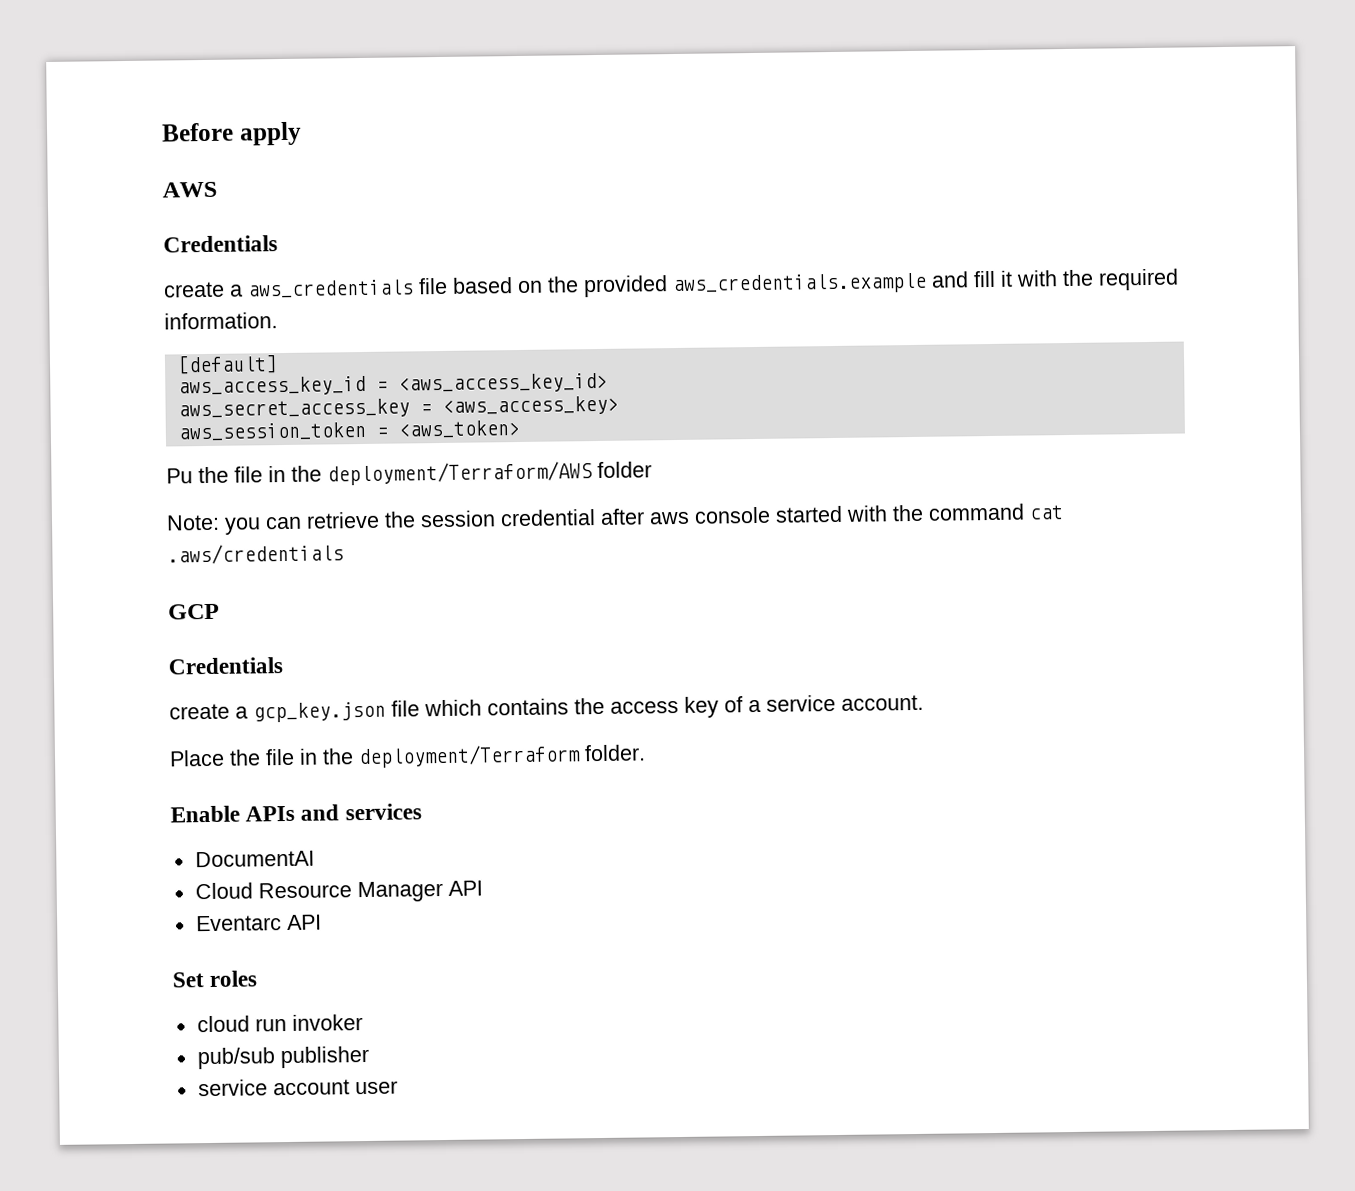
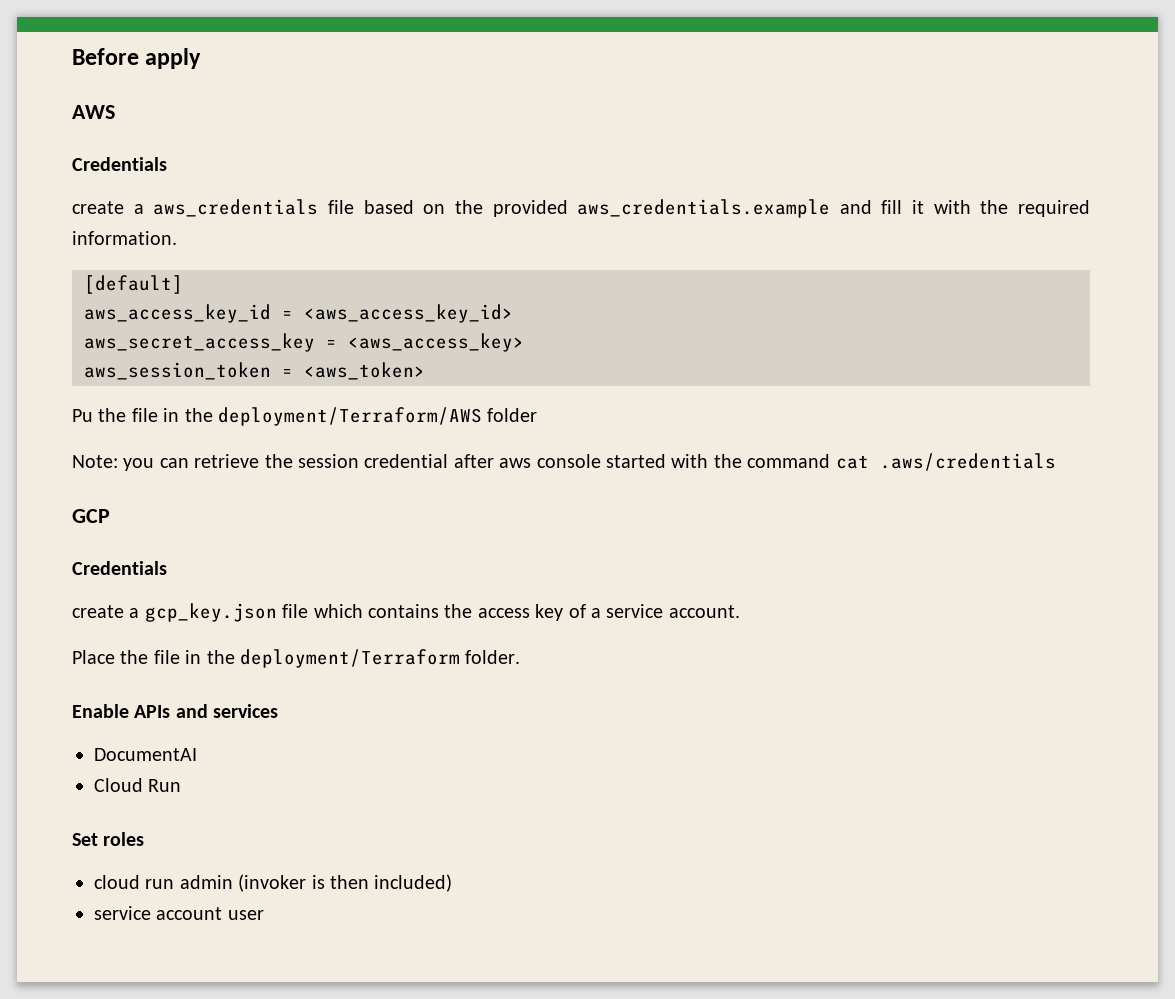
- Cloud Resource Manager API
- Eventarc API
+ Cloud Run
- cloud run invoker
- pub/sub publisher
+ cloud run admin (invoker is then included)

